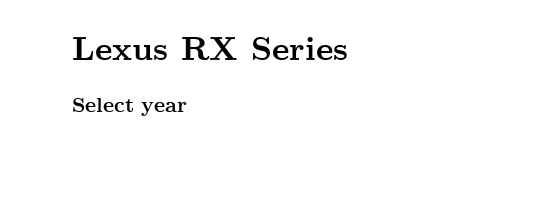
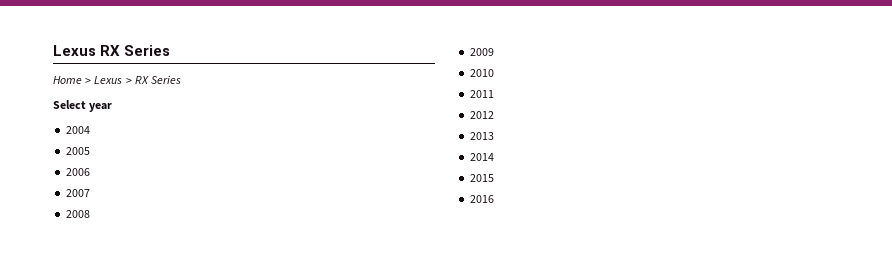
+ Home > Lexus > RX Series
  Select year
+ 2004
+ 2005
+ 2006
+ 2007
+ 2008
+ 2009
+ 2010
+ 2011
+ 2012
+ 2013
+ 2014
+ 2015
+ 2016

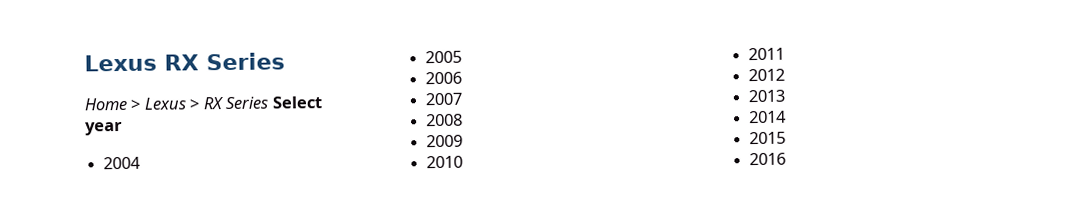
- Home > Lexus > RX Series
- Select year
+ Home > Lexus > RX Series Select year

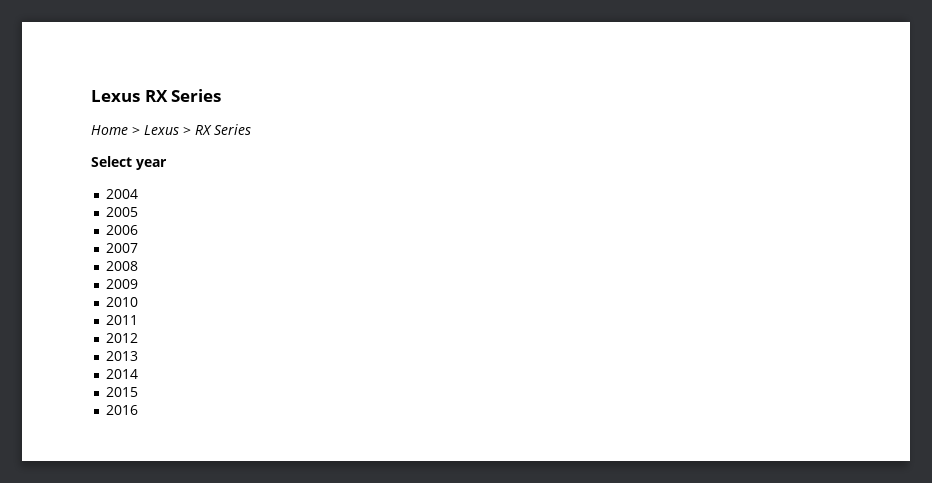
- Home > Lexus > RX Series Select year
+ Home > Lexus > RX Series
+ Select year

